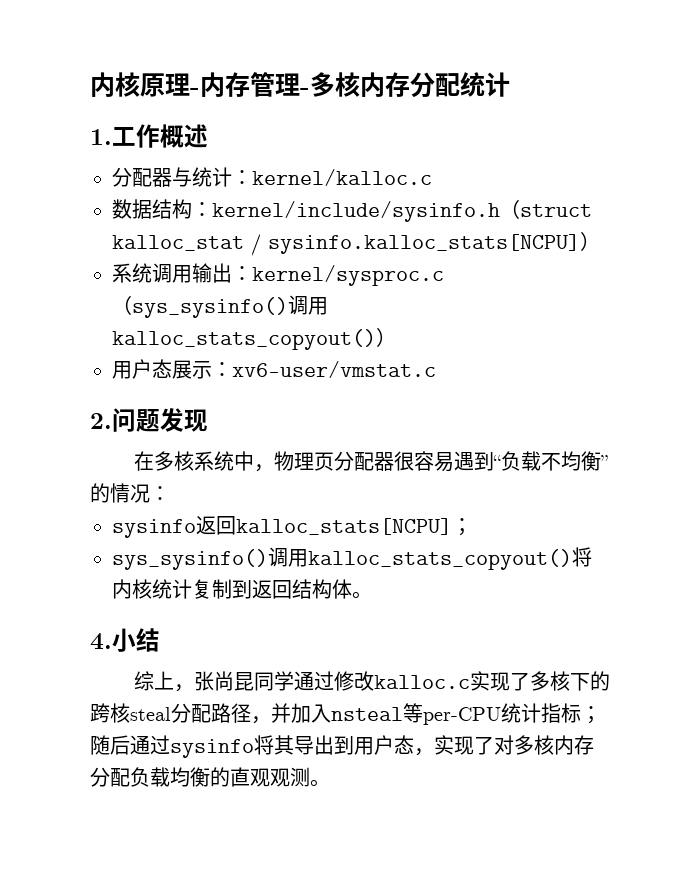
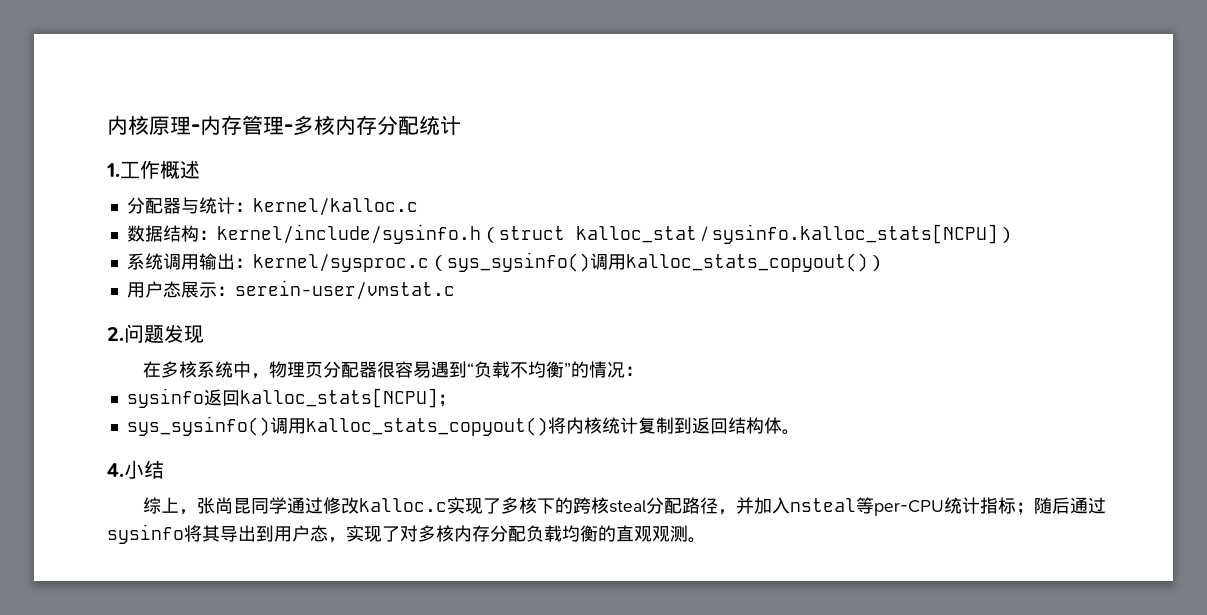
- 用户态展示：xv6-user/vmstat.c
+ 用户态展示：serein-user/vmstat.c

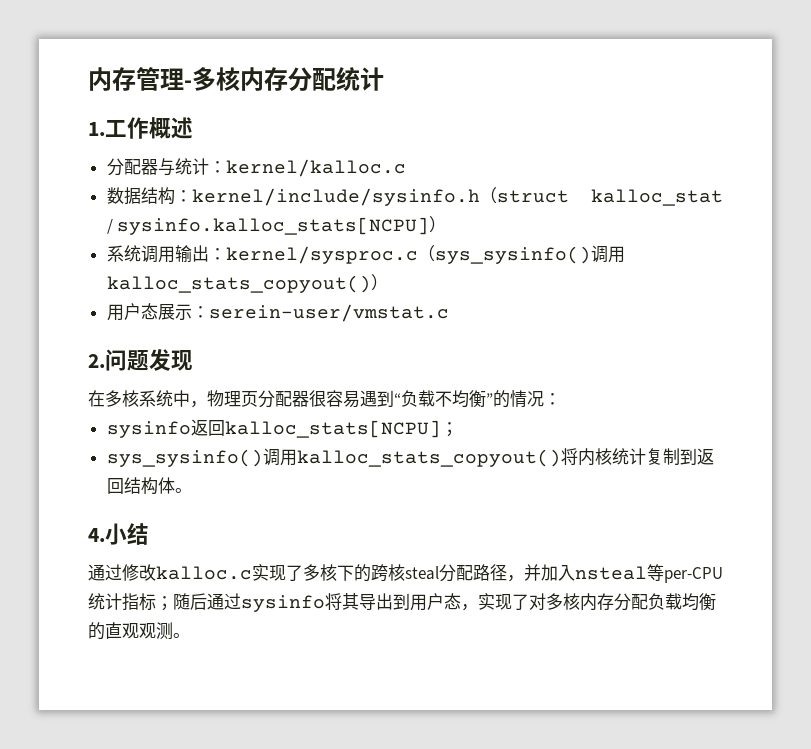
- 内核原理-内存管理-多核内存分配统计
+ 内存管理-多核内存分配统计
- 综上，张尚昆同学通过修改kalloc.c实现了多核下的跨核steal分配路径，并加入nsteal等per-CPU统计指标；随后通过sysinfo将其导出到用户态，实现了对多核内存分配负载均衡的直观观测。
+ 通过修改kalloc.c实现了多核下的跨核steal分配路径，并加入nsteal等per-CPU统计指标；随后通过sysinfo将其导出到用户态，实现了对多核内存分配负载均衡的直观观测。

